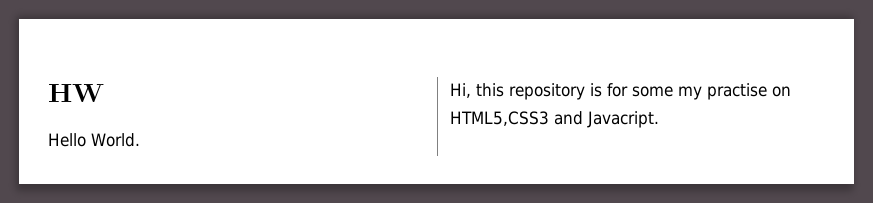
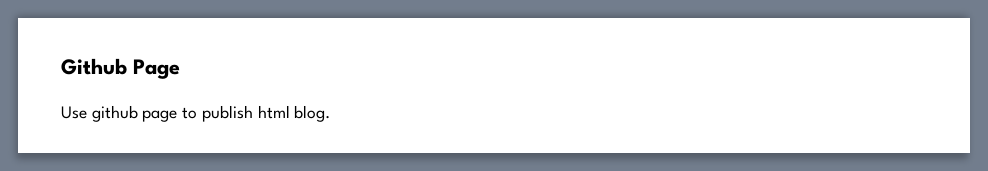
- HW
- Hello World.
- Hi, this repository is for some my practise on HTML5,CSS3 and Javacript.
+ Github Page
+ Use github page to publish html blog.

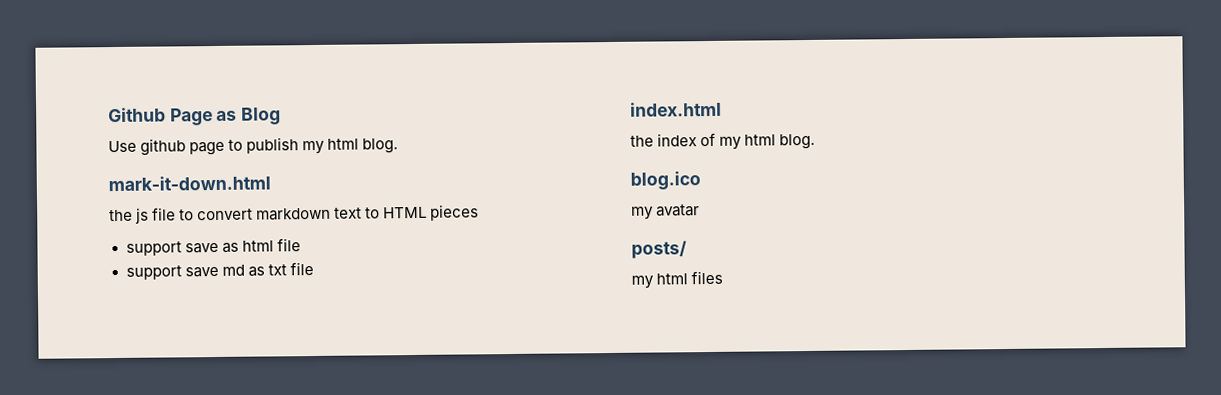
- Github Page
+ Github Page as Blog
- Use github page to publish html blog.
+ Use github page to publish my html blog.
+ mark-it-down.html
+ the js file to convert markdown text to HTML pieces
+ support save as html file
+ support save md as txt file
+ index.html
+ the index of my html blog.
+ blog.ico
+ my avatar
+ posts/
+ my html files

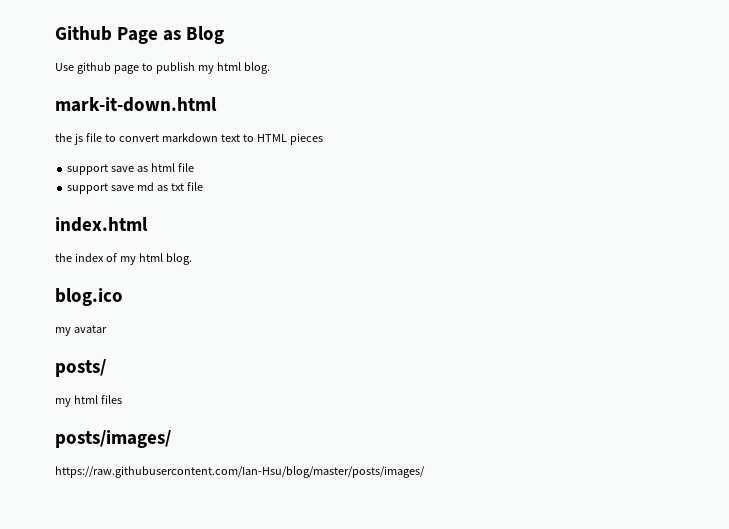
+ posts/images/
+ https://raw.githubusercontent.com/Ian-Hsu/blog/master/posts/images/

